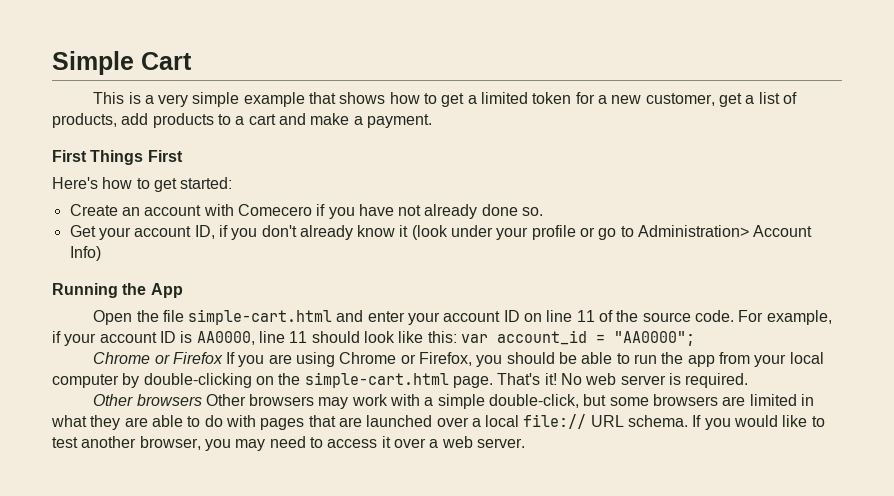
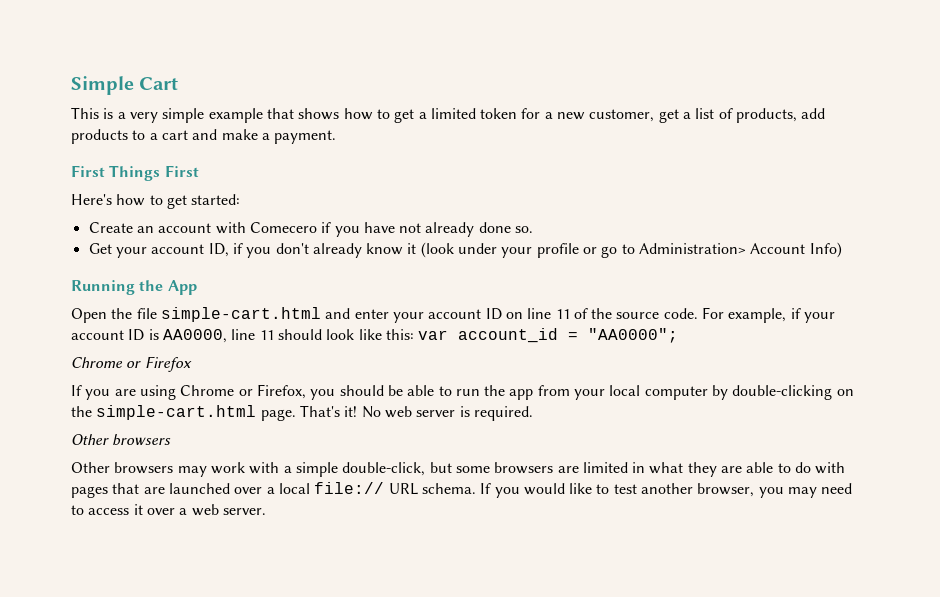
- Chrome or Firefox If you are using Chrome or Firefox, you should be able to run the app from your local computer by double-clicking on the simple-cart.html page.
+ Chrome or Firefox
+ If you are using Chrome or Firefox, you should be able to run the app from your local computer by double-clicking on the simple-cart.html page.
  No web server is required.
- Other browsers Other browsers may work with a simple double-click, but some browsers are limited in what they are able to do with pages that are launched over a local file:// URL schema.
+ Other browsers
+ Other browsers may work with a simple double-click, but some browsers are limited in what they are able to do with pages that are launched over a local file:// URL schema.

